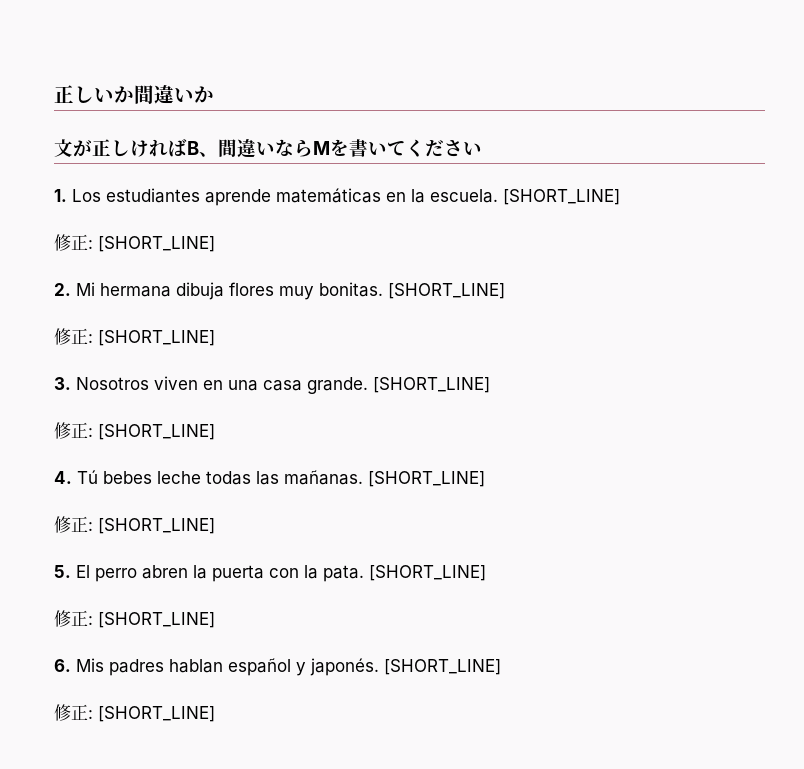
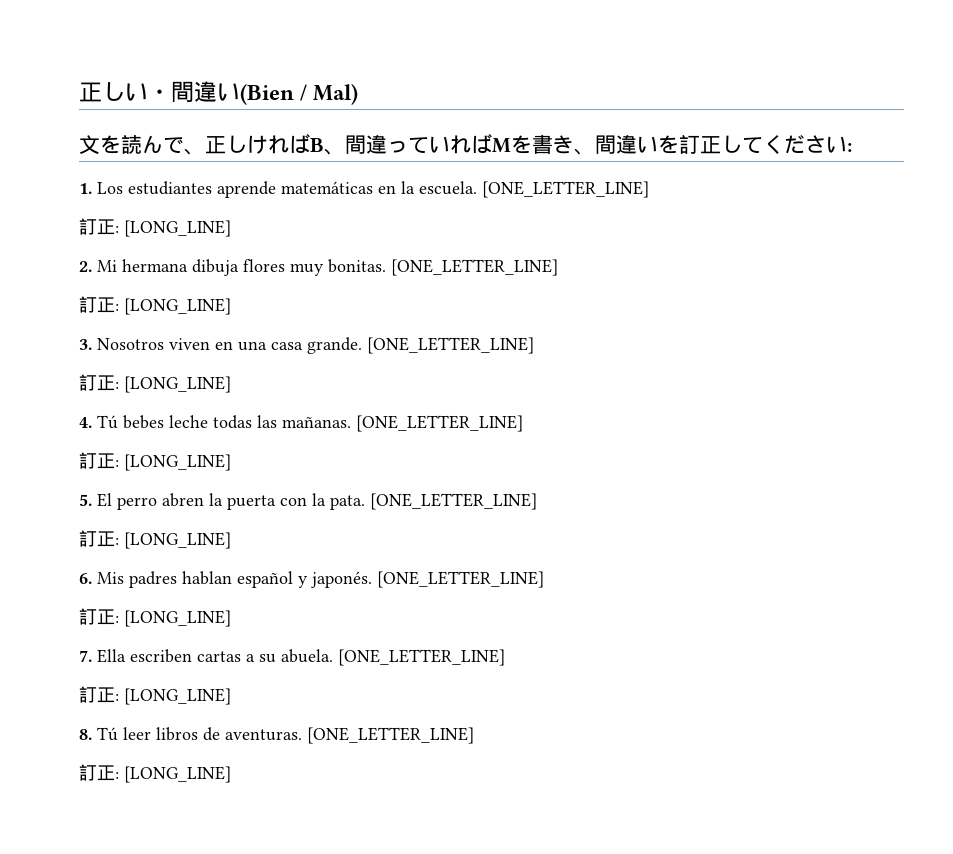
- 正しいか間違いか
- 文が正しければB、間違いならMを書いてください
+ 正しい・間違い(Bien / Mal)
+ 文を読んで、正しければB、間違っていればMを書き、間違いを訂正してください:
- 1. Los estudiantes aprende matemáticas en la escuela. [SHORT_LINE]
- 修正: [SHORT_LINE]
+ 1. Los estudiantes aprende matemáticas en la escuela. [ONE_LETTER_LINE]
+ 訂正: [LONG_LINE]
- 2. Mi hermana dibuja flores muy bonitas. [SHORT_LINE]
- 修正: [SHORT_LINE]
+ 2. Mi hermana dibuja flores muy bonitas. [ONE_LETTER_LINE]
+ 訂正: [LONG_LINE]
- 3. Nosotros viven en una casa grande. [SHORT_LINE]
- 修正: [SHORT_LINE]
+ 3. Nosotros viven en una casa grande. [ONE_LETTER_LINE]
+ 訂正: [LONG_LINE]
- 4. Tú bebes leche todas las mañanas. [SHORT_LINE]
- 修正: [SHORT_LINE]
+ 4. Tú bebes leche todas las mañanas. [ONE_LETTER_LINE]
+ 訂正: [LONG_LINE]
- 5. El perro abren la puerta con la pata. [SHORT_LINE]
- 修正: [SHORT_LINE]
+ 5. El perro abren la puerta con la pata. [ONE_LETTER_LINE]
+ 訂正: [LONG_LINE]
- 6. Mis padres hablan español y japonés. [SHORT_LINE]
- 修正: [SHORT_LINE]
+ 6. Mis padres hablan español y japonés. [ONE_LETTER_LINE]
+ 訂正: [LONG_LINE]
+ 7. Ella escriben cartas a su abuela. [ONE_LETTER_LINE]
+ 訂正: [LONG_LINE]
+ 8. Tú leer libros de aventuras. [ONE_LETTER_LINE]
+ 訂正: [LONG_LINE]

